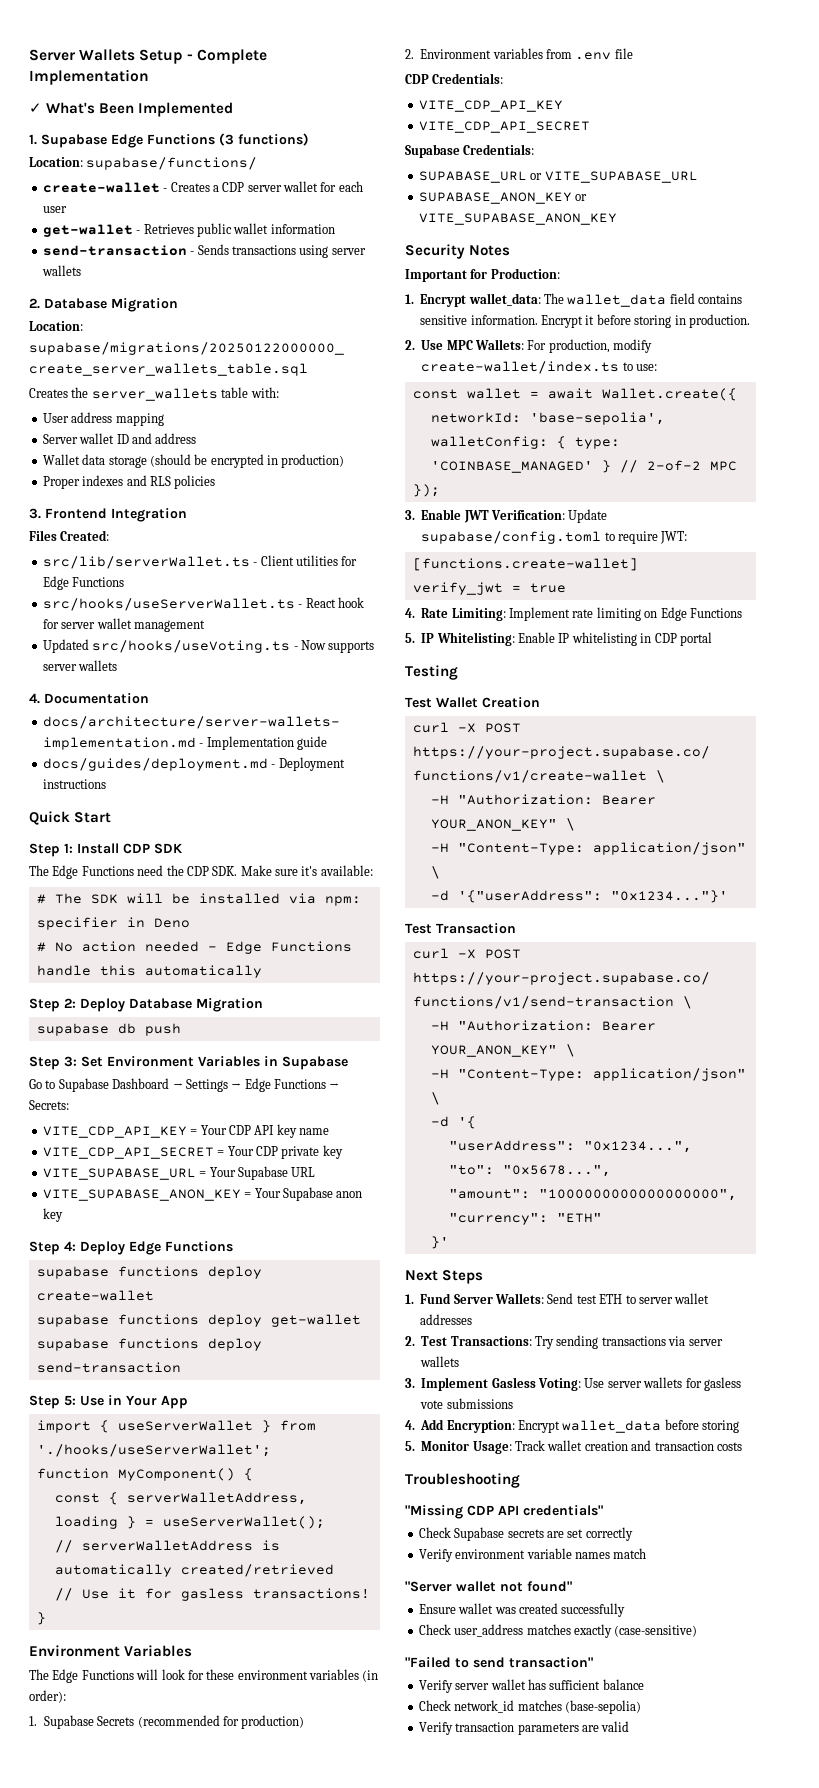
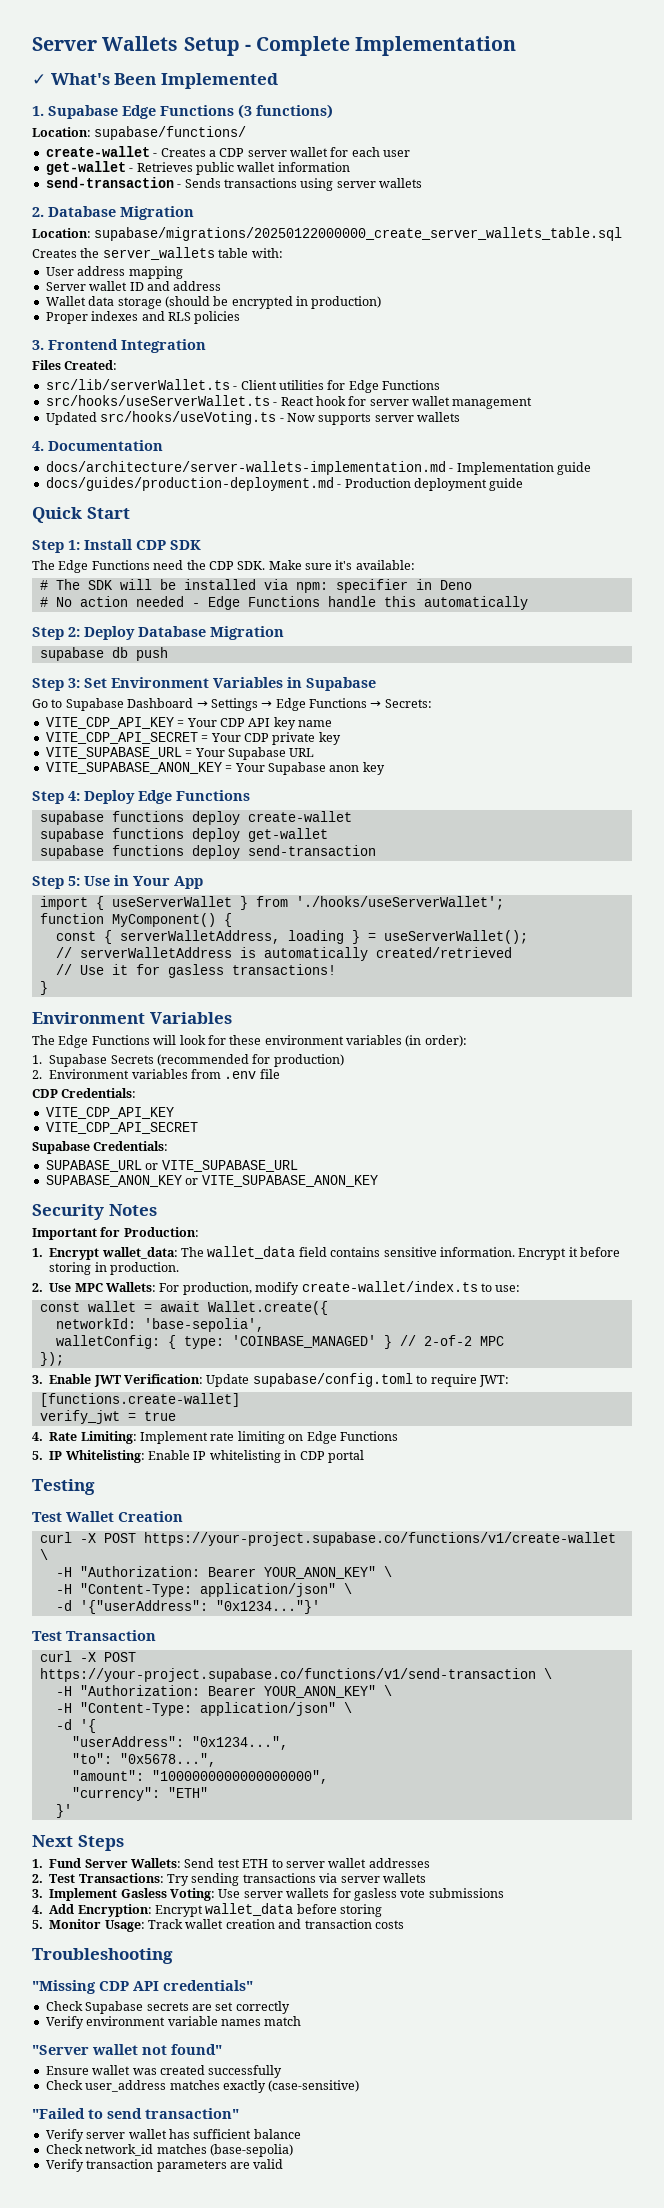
- docs/guides/deployment.md - Deployment instructions
+ docs/guides/production-deployment.md - Production deployment guide

